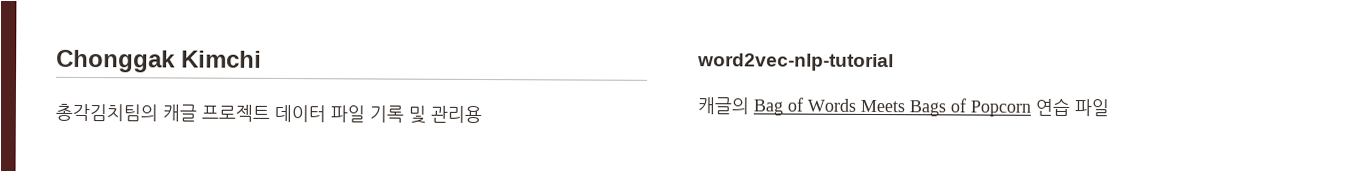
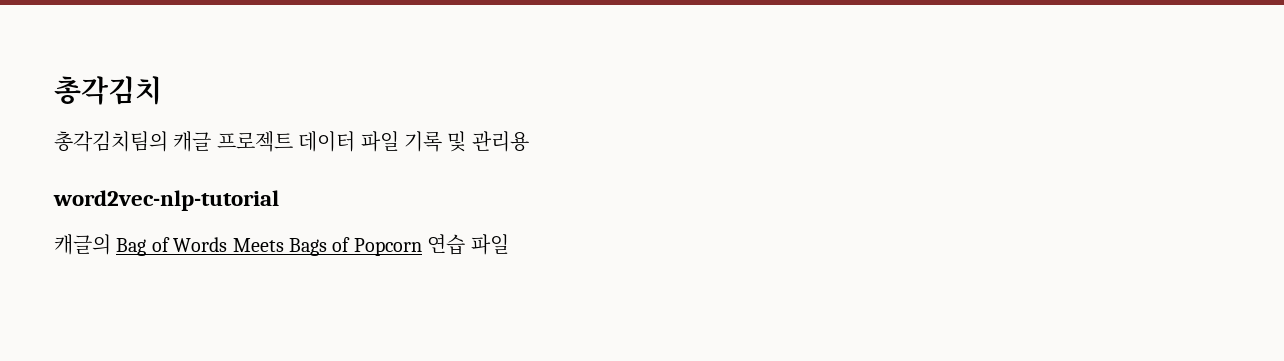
- Chonggak Kimchi
+ 총각김치

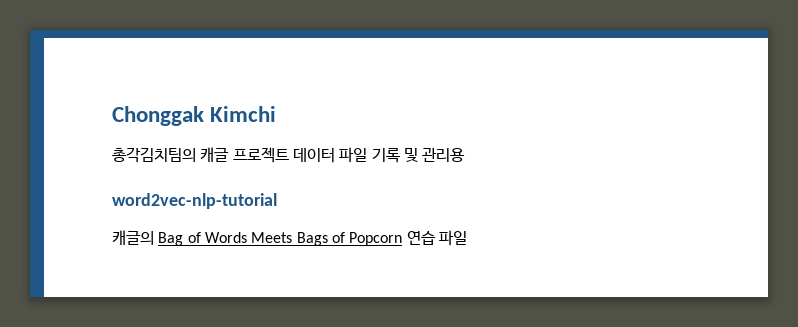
- 총각김치
+ Chonggak Kimchi

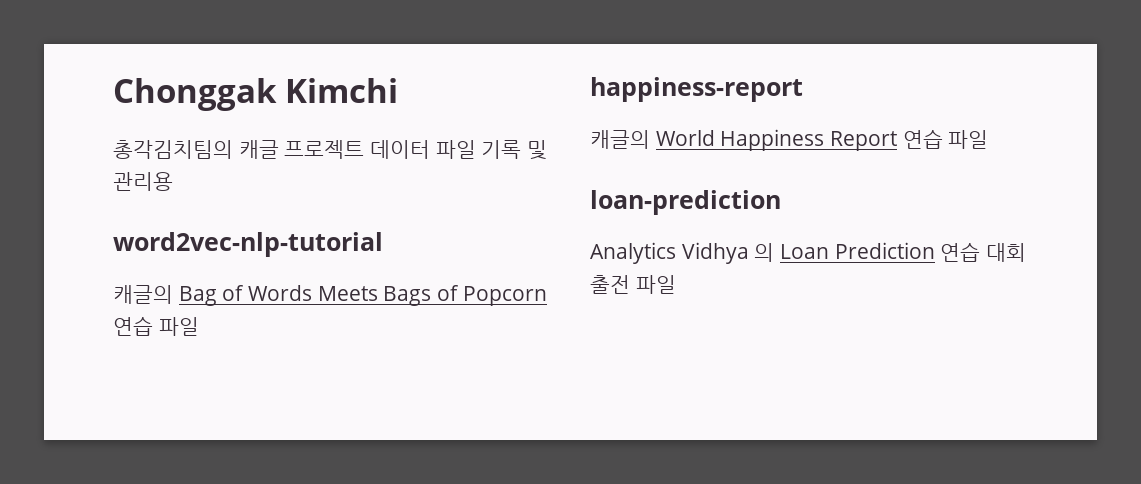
+ happiness-report
+ 캐글의 World Happiness Report 연습 파일
+ loan-prediction
+ Analytics Vidhya 의 Loan Prediction 연습 대회 출전 파일

